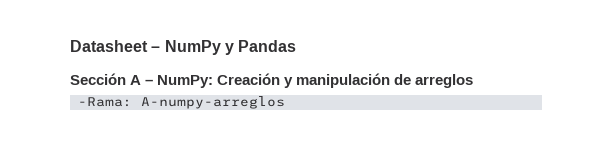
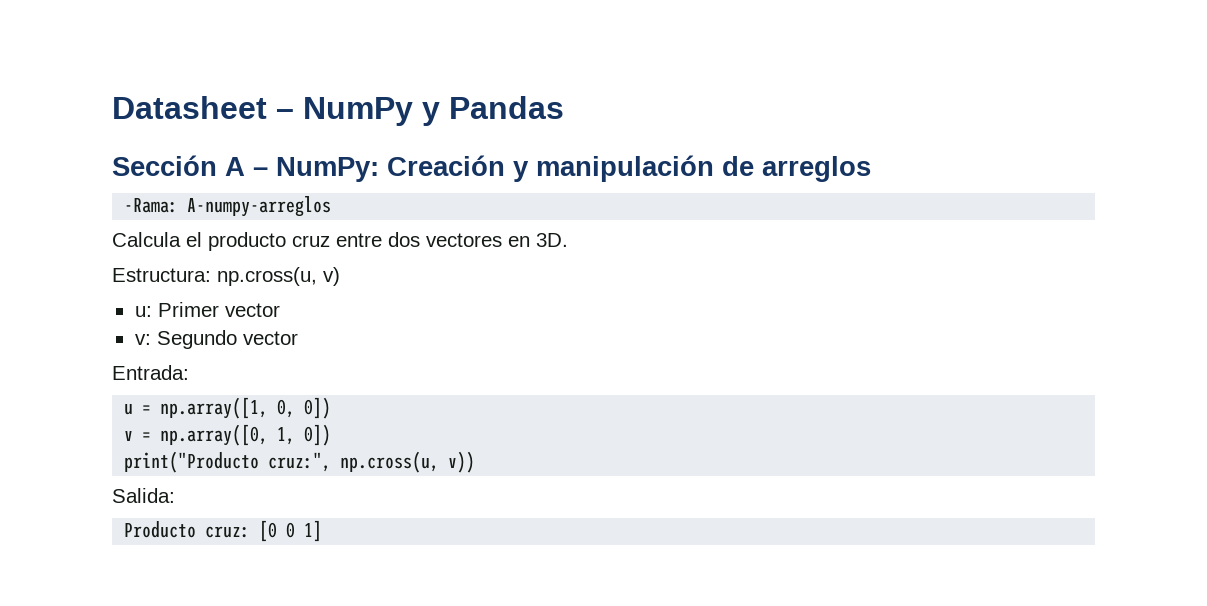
+ Calcula el producto cruz entre dos vectores en 3D.
+ Estructura: np.cross(u, v)
+ u: Primer vector
+ v: Segundo vector
+ Entrada:
+ u = np.array([1, 0, 0])
+ v = np.array([0, 1, 0])
+ print("Producto cruz:", np.cross(u, v))
+ Salida:
+ Producto cruz: [0 0 1]

